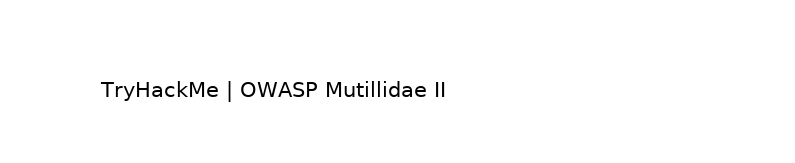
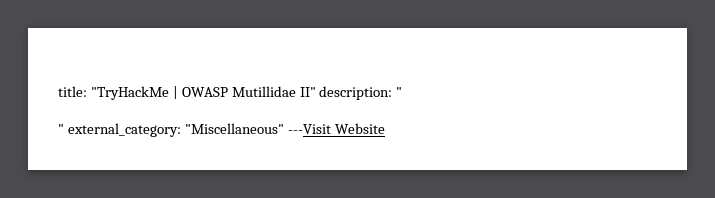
- TryHackMe | OWASP Mutillidae II
+ title: "TryHackMe | OWASP Mutillidae II" description: "
+ " external_category: "Miscellaneous" ---Visit Website

